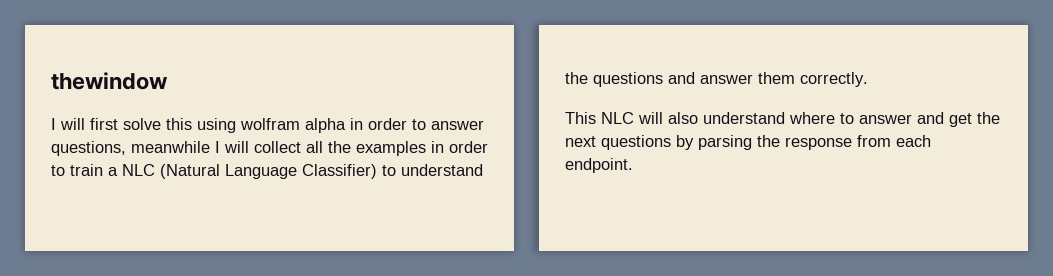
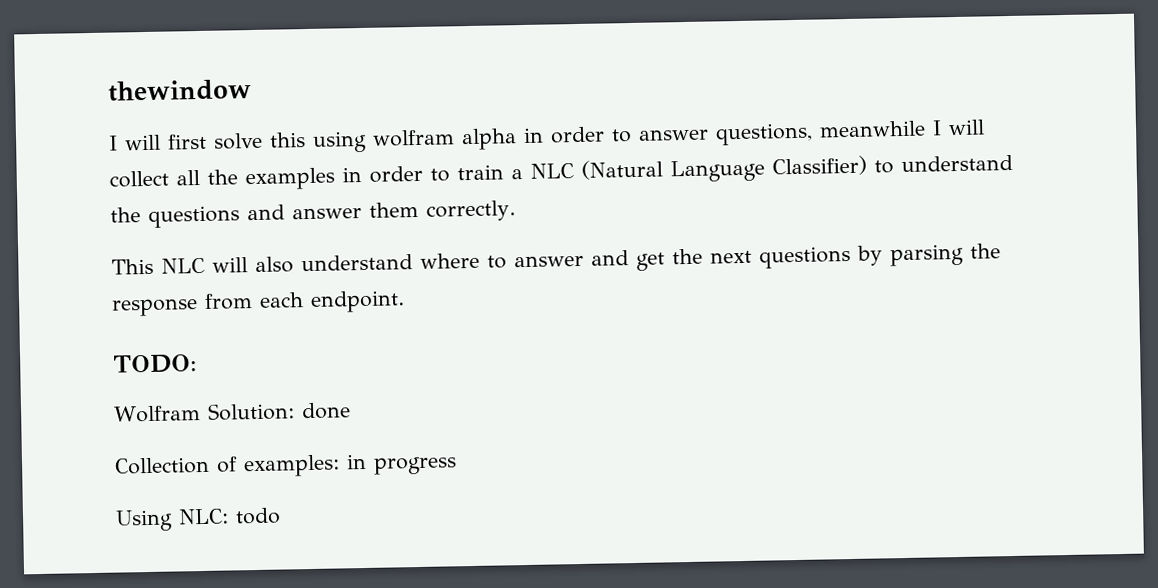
+ TODO:
+ Wolfram Solution: done
+ Collection of examples: in progress
+ Using NLC: todo

